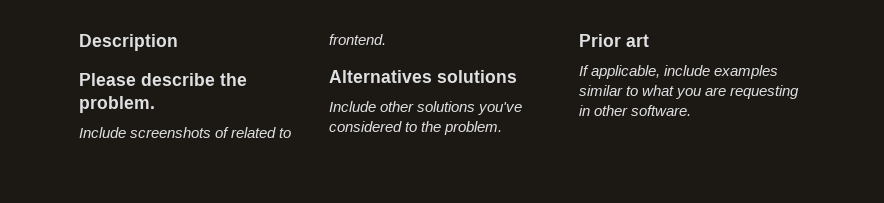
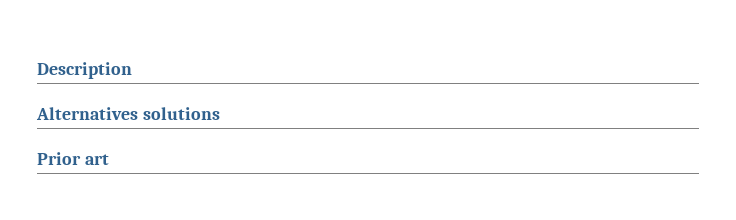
- Please describe the problem.
- Include screenshots of related to frontend.
  Alternatives solutions
- Include other solutions you've considered to the problem.
  Prior art
- If applicable, include examples similar to what you are requesting in other software.

